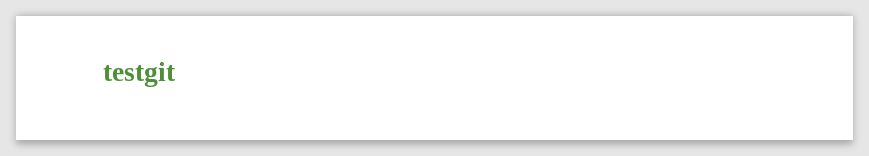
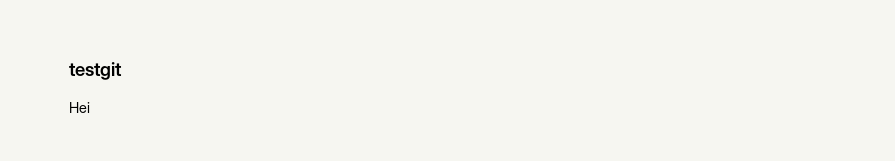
+ Hei

